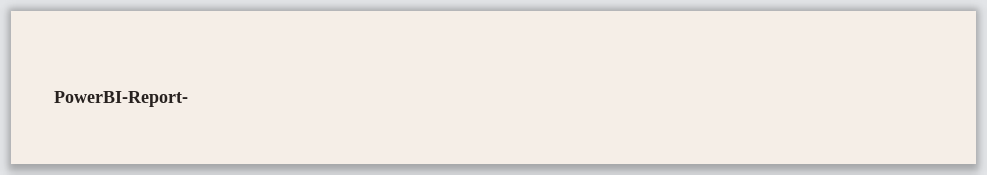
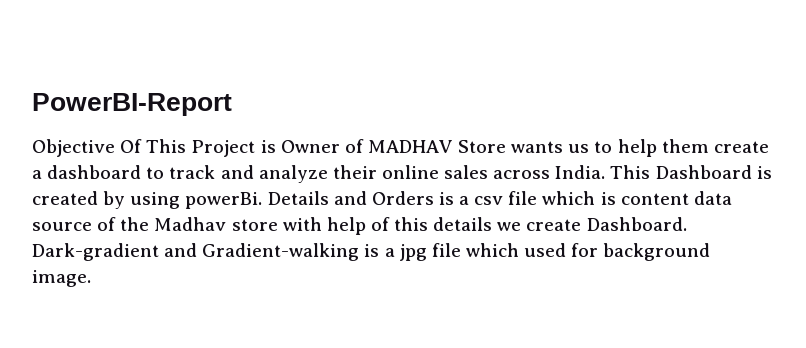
- PowerBI-Report-
+ PowerBI-Report
+ Objective Of This Project is Owner of MADHAV Store wants us to help them create a dashboard to track and analyze their online sales across India. This Dashboard is created by using powerBi. Details and Orders is a csv file which is content data source of the Madhav store with help of this details we create Dashboard. Dark-gradient and Gradient-walking is a jpg file which used for background image.

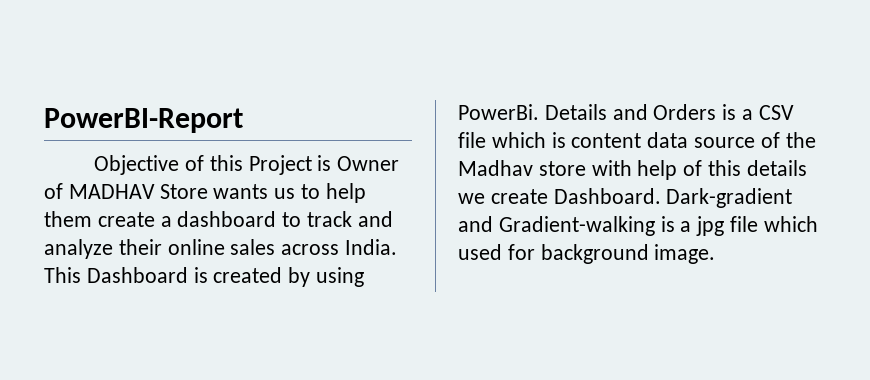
- Objective Of This Project is Owner of MADHAV Store wants us to help them create a dashboard to track and analyze their online sales across India.
+ Objective of this Project is Owner of MADHAV Store wants us to help them create a dashboard to track and analyze their online sales across India.
- This Dashboard is created by using powerBi.
+ This Dashboard is created by using PowerBi.
- Details and Orders is a csv file which is content data source of the Madhav store with help of this details we create Dashboard.
+ Details and Orders is a CSV file which is content data source of the Madhav store with help of this details we create Dashboard.

